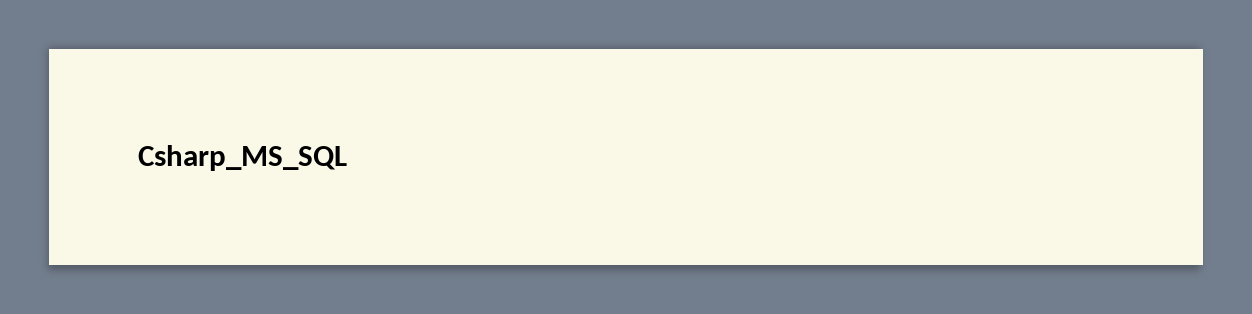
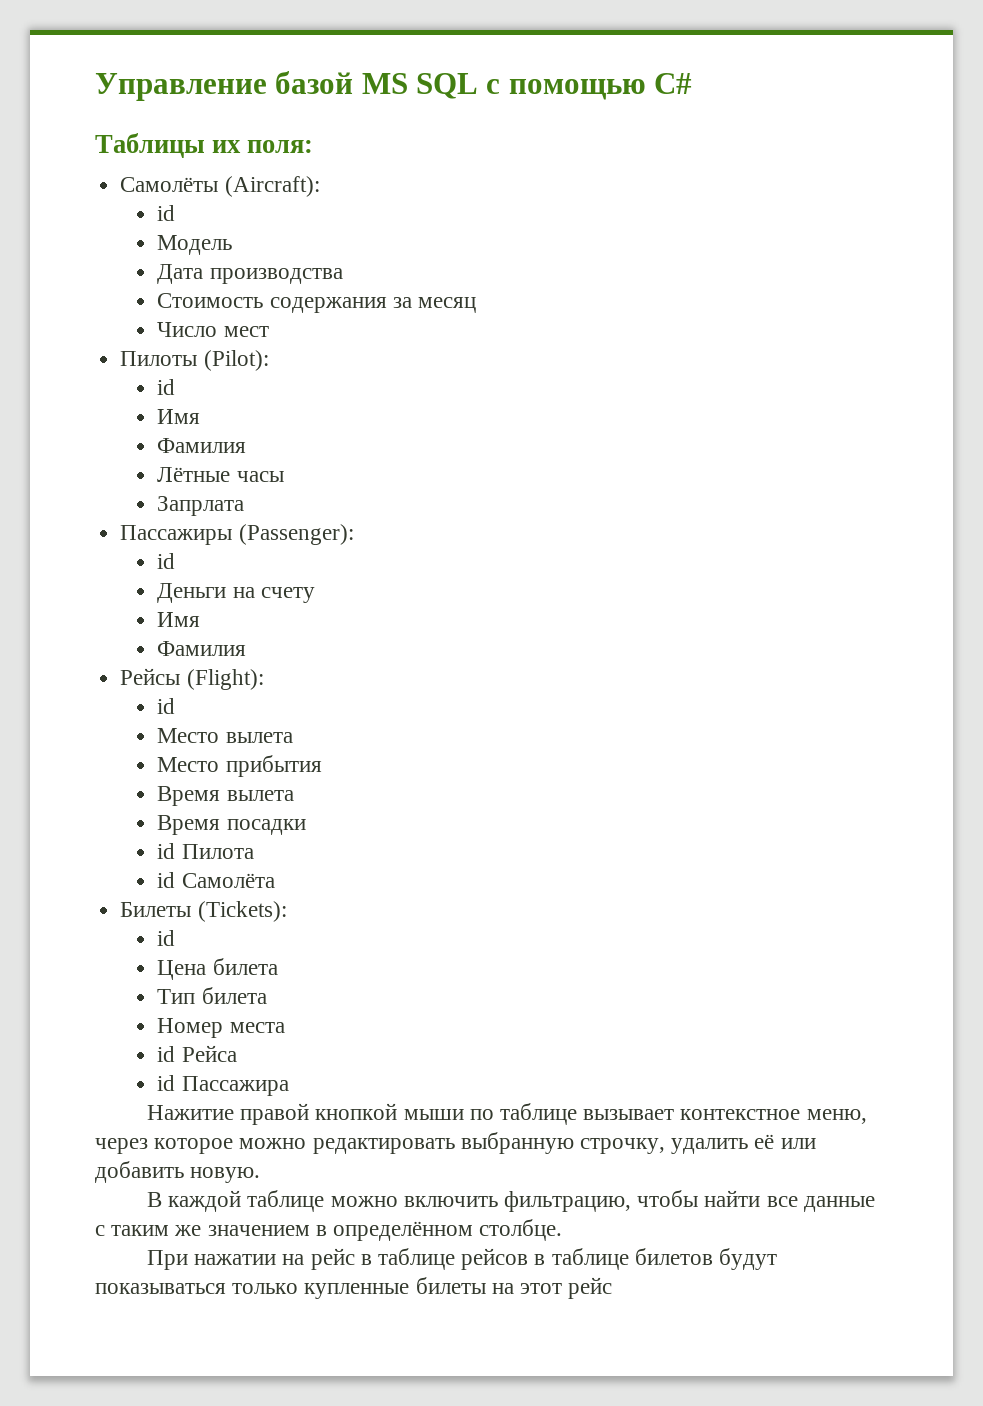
- Csharp_MS_SQL
+ Управление базой MS SQL с помощью C#
+ Таблицы их поля:
+ Самолёты (Aircraft):
+ id
+ Модель
+ Дата производства
+ Стоимость содержания за месяц
+ Число мест
+ Пилоты (Pilot):
+ id
+ Имя
+ Фамилия
+ Лётные часы
+ Запрлата
+ Пассажиры (Passenger):
+ id
+ Деньги на счету
+ Имя
+ Фамилия
+ Рейсы (Flight):
+ id
+ Место вылета
+ Место прибытия
+ Время вылета
+ Время посадки
+ id Пилота
+ id Самолёта
+ Билеты (Tickets):
+ id
+ Цена билета
+ Тип билета
+ Номер места
+ id Рейса
+ id Пассажира
+ Нажитие правой кнопкой мыши по таблице вызывает контекстное меню, через которое можно редактировать выбранную строчку, удалить её или добавить новую.
+ В каждой таблице можно включить фильтрацию, чтобы найти все данные с таким же значением в определённом столбце.
+ При нажатии на рейс в таблице рейсов в таблице билетов будут показываться только купленные билеты на этот рейс

